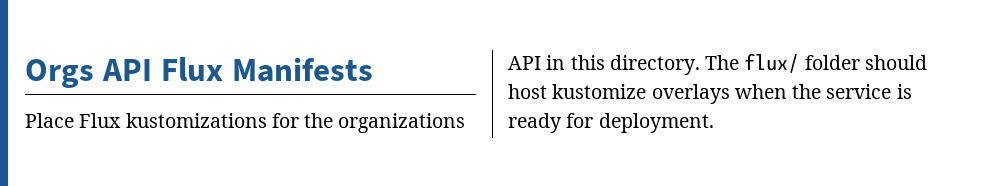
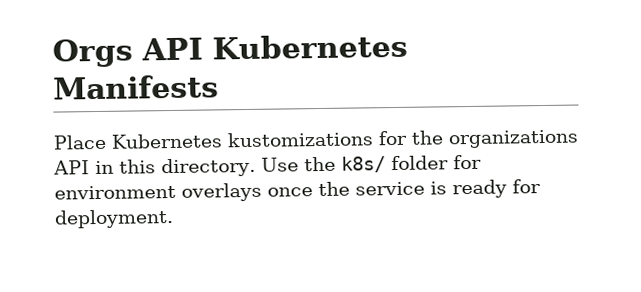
- Orgs API Flux Manifests
+ Orgs API Kubernetes Manifests
- Place Flux kustomizations for the organizations API in this directory.
+ Place Kubernetes kustomizations for the organizations API in this directory.
- The flux/ folder should host kustomize overlays when the service is ready for deployment.
+ Use the k8s/ folder for environment overlays once the service is ready for deployment.

